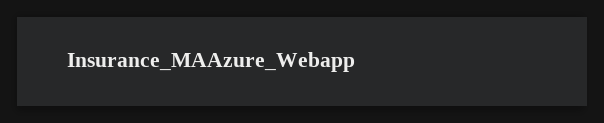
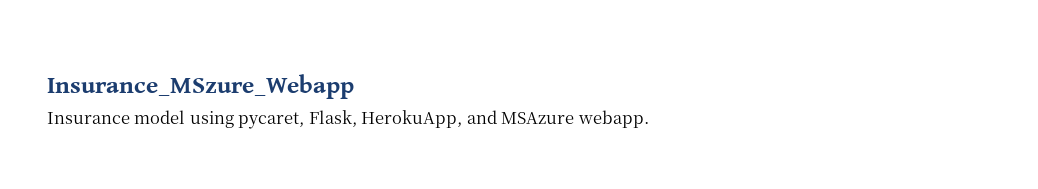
- Insurance_MAAzure_Webapp
+ Insurance_MSzure_Webapp
+ Insurance model using pycaret, Flask, HerokuApp, and MSAzure webapp.

